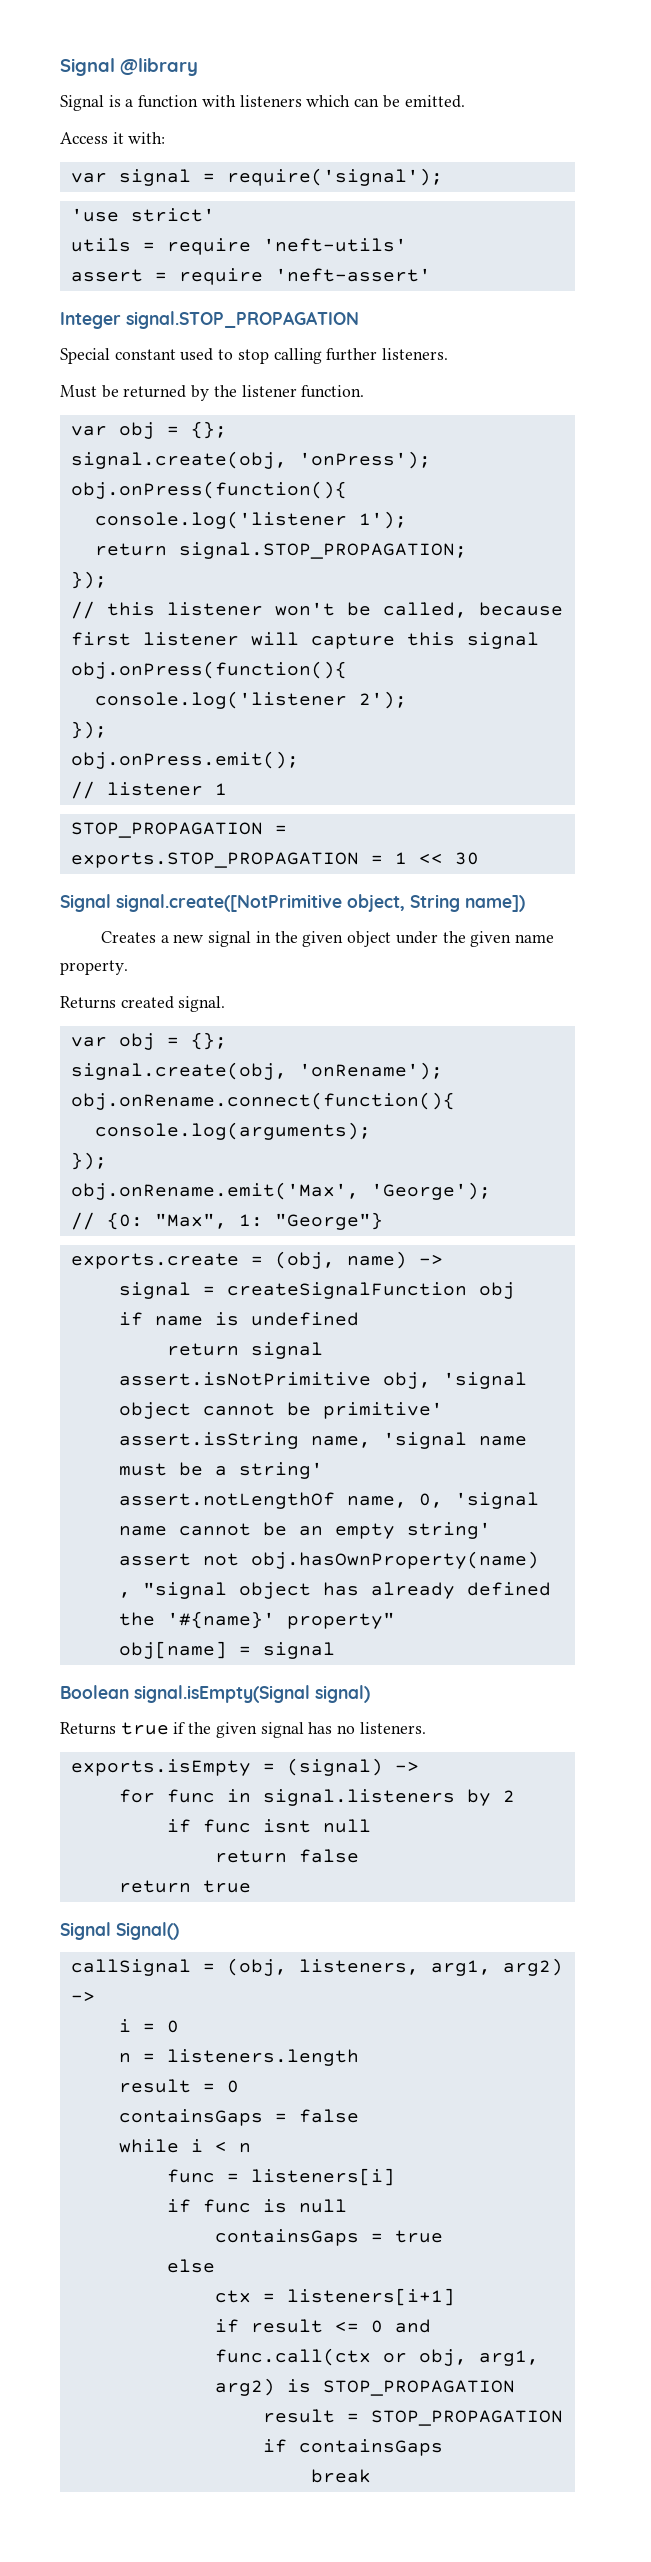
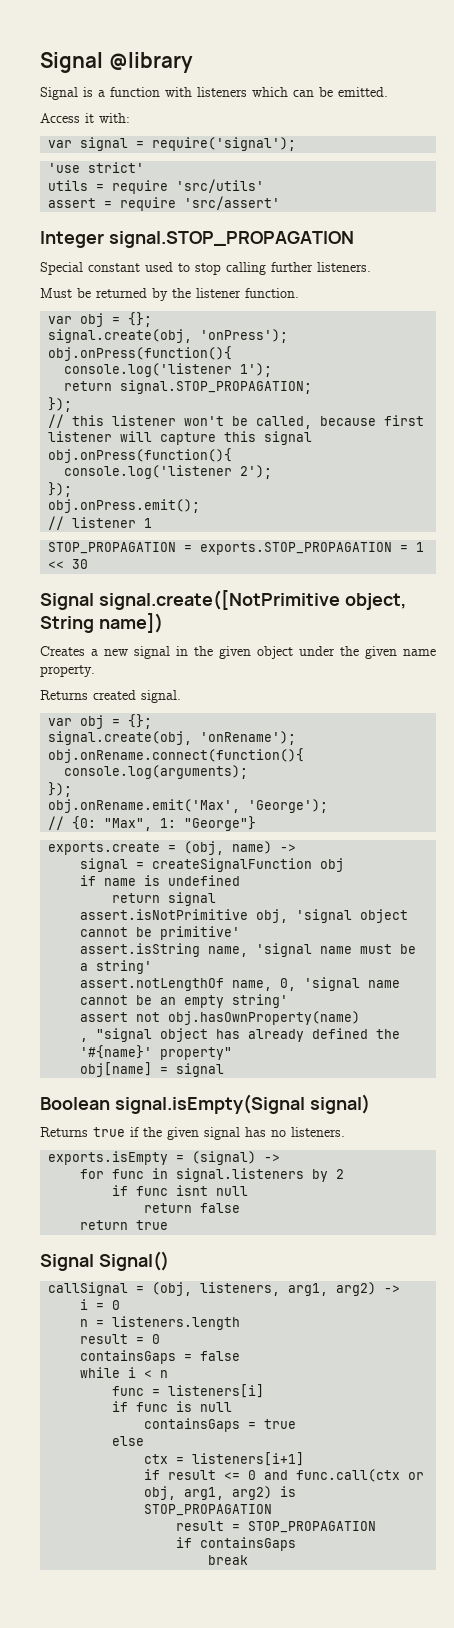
- utils = require 'neft-utils'
+ utils = require 'src/utils'
- assert = require 'neft-assert'
+ assert = require 'src/assert'

